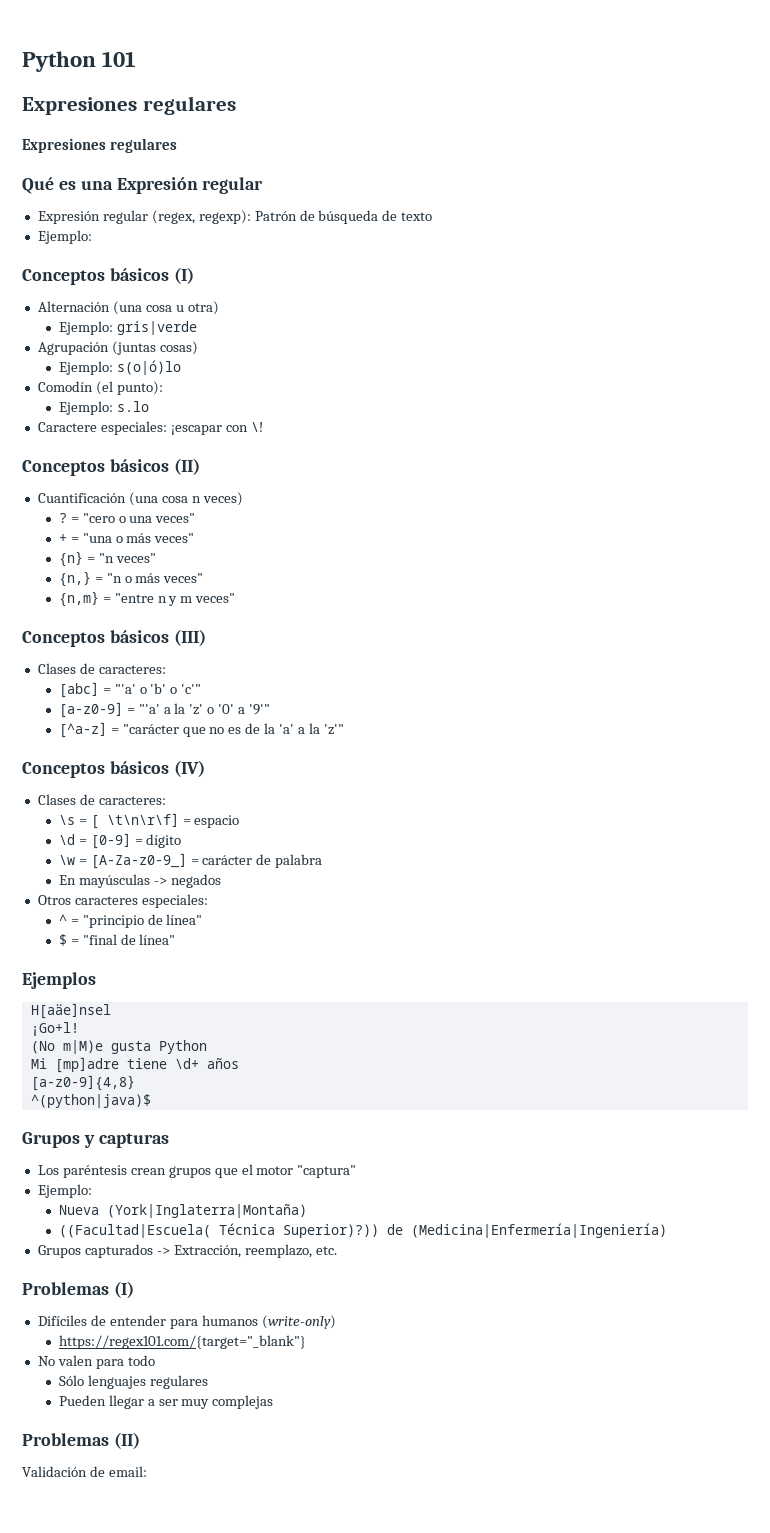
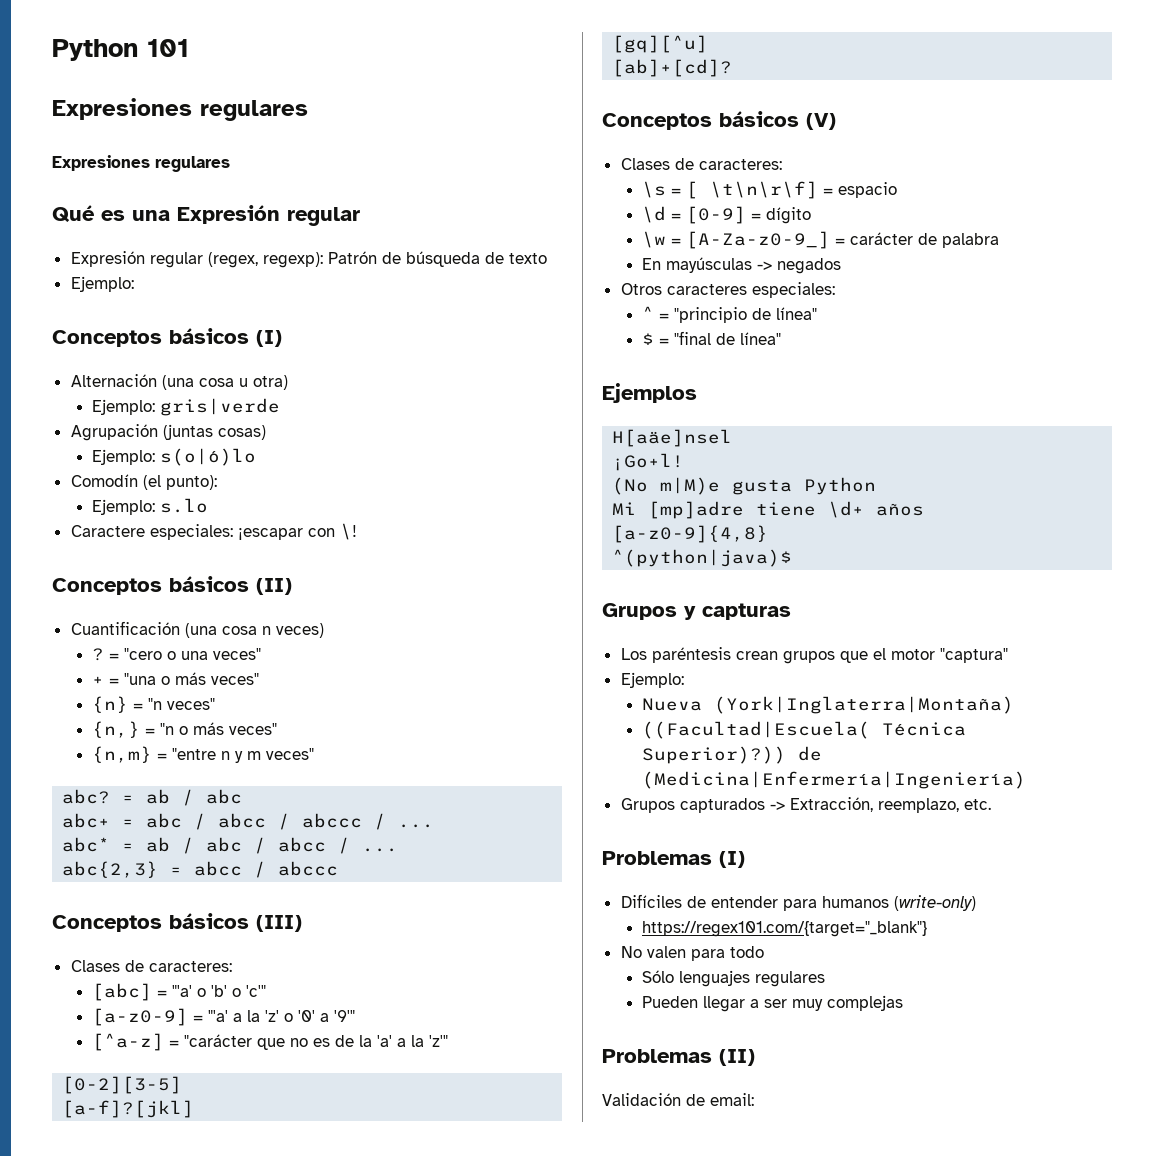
+ abc? = ab / abc
+ abc+ = abc / abcc / abccc / ...
+ abc* = ab / abc / abcc / ...
+ abc{2,3} = abcc / abccc
- Conceptos básicos (IV)
+ [0-2][3-5]
+ [a-f]?[jkl]
+ [gq][^u]
+ [ab]+[cd]?
+ Conceptos básicos (V)

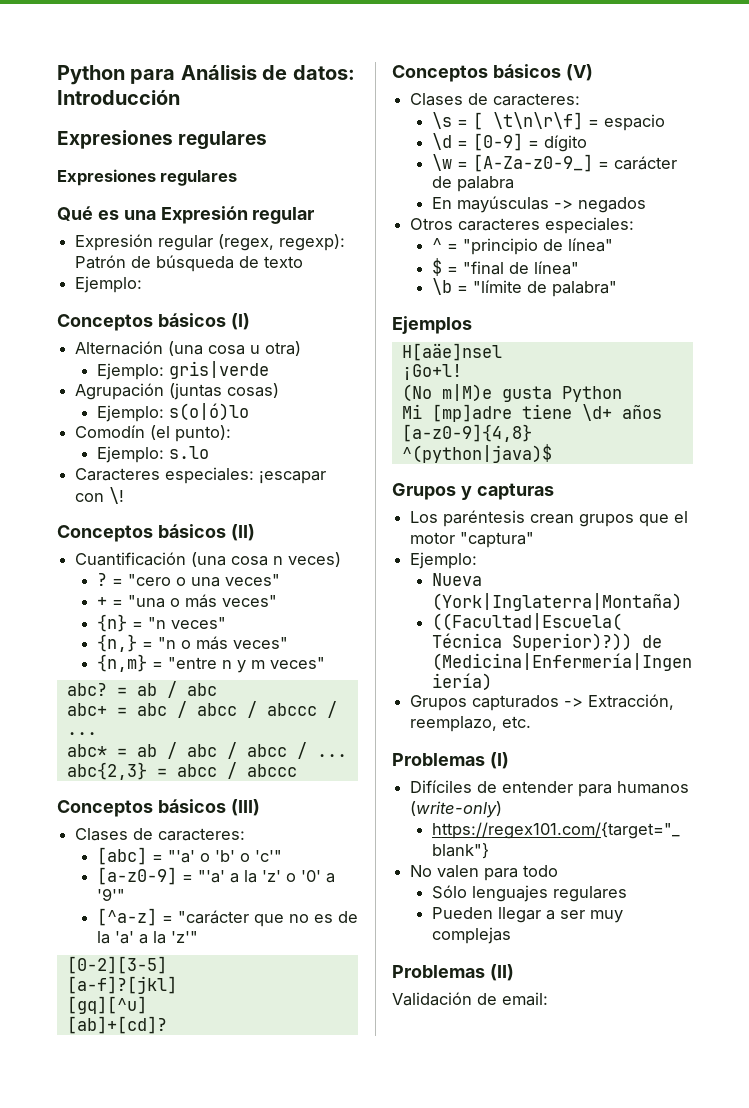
- Python 101
+ Python para Análisis de datos: Introducción
- Caractere especiales: ¡escapar con \!
+ Caracteres especiales: ¡escapar con \!
+ \b = "límite de palabra"

